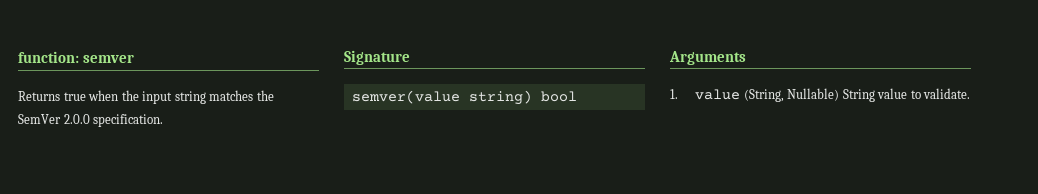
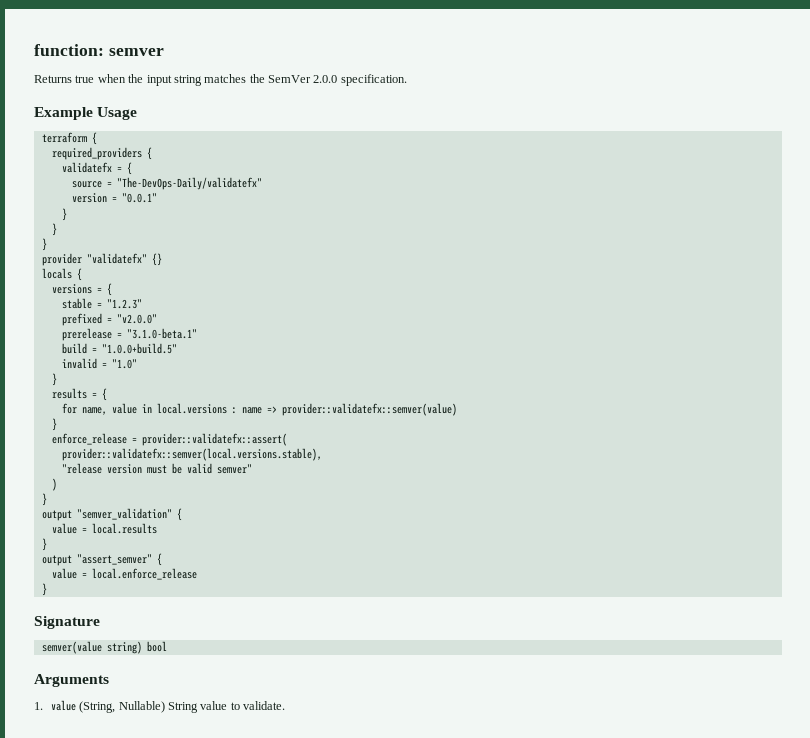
+ Example Usage
+ terraform {
+ required_providers {
+ validatefx = {
+ source = "The-DevOps-Daily/validatefx"
+ version = "0.0.1"
+ }
+ }
+ }
+ provider "validatefx" {}
+ locals {
+ versions = {
+ stable = "1.2.3"
+ prefixed = "v2.0.0"
+ prerelease = "3.1.0-beta.1"
+ build = "1.0.0+build.5"
+ invalid = "1.0"
+ }
+ results = {
+ for name, value in local.versions : name => provider::validatefx::semver(value)
+ }
+ enforce_release = provider::validatefx::assert(
+ provider::validatefx::semver(local.versions.stable),
+ "release version must be valid semver"
+ )
+ }
+ output "semver_validation" {
+ value = local.results
+ }
+ output "assert_semver" {
+ value = local.enforce_release
+ }

